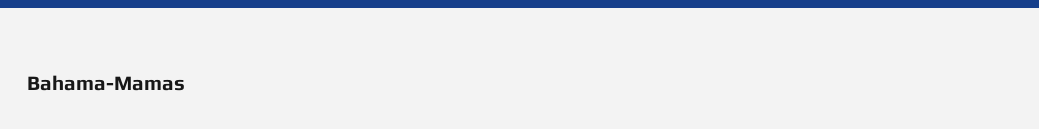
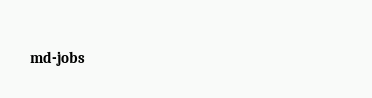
- Bahama-Mamas
+ md-jobs

